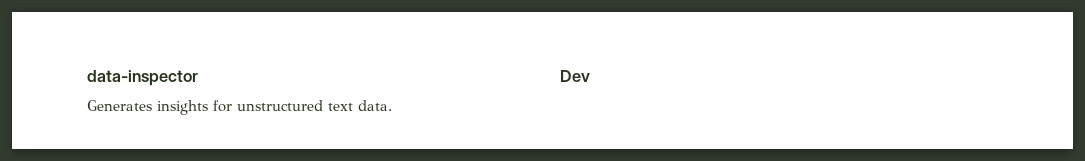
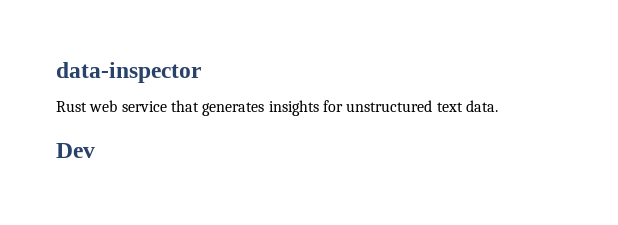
- Generates insights for unstructured text data.
+ Rust web service that generates insights for unstructured text data.

